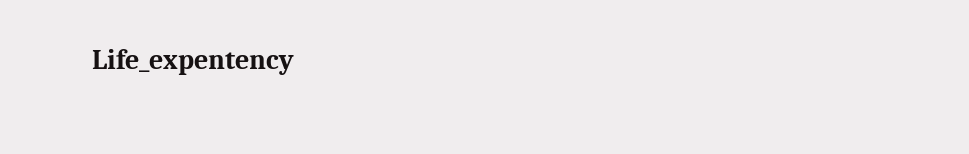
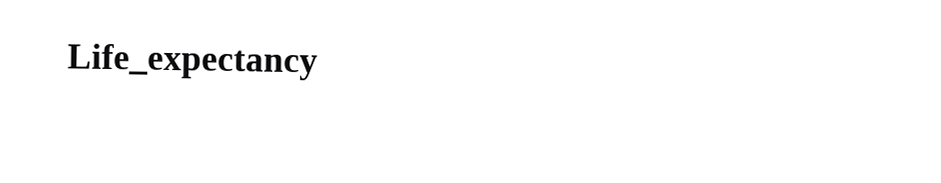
- Life_expentency
+ Life_expectancy

